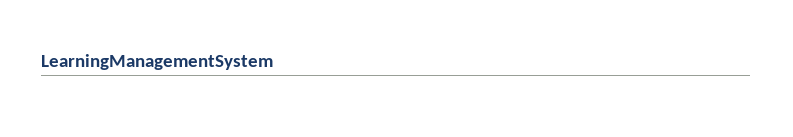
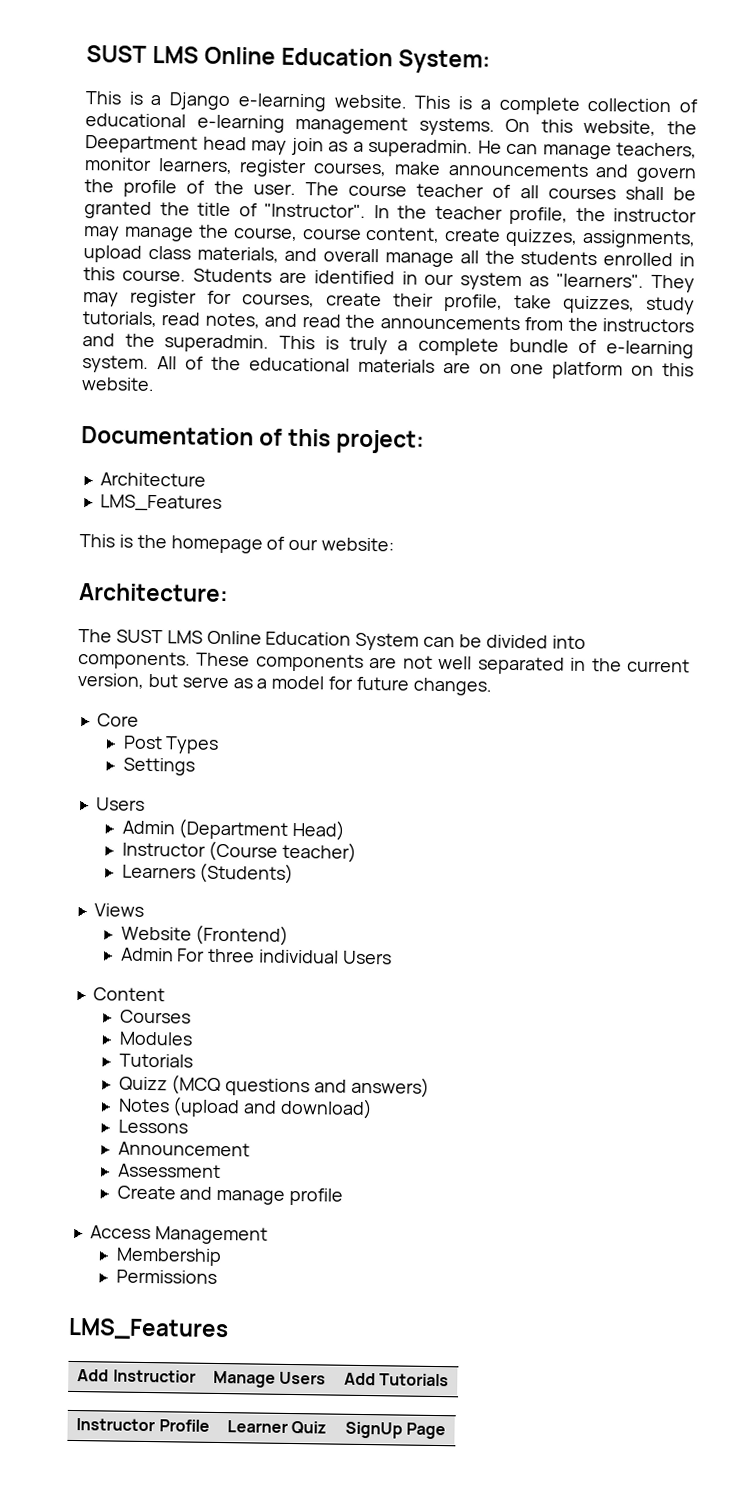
- LearningManagementSystem
+ SUST LMS Online Education System:
+ This is a Django e-learning website. This is a complete collection of educational e-learning management systems. On this website, the Deepartment head may join as a superadmin. He can manage teachers, monitor learners, register courses, make announcements and govern the profile of the user. The course teacher of all courses shall be granted the title of "Instructor". In the teacher profile, the instructor may manage the course, course content, create quizzes, assignments, upload class materials, and overall manage all the students enrolled in this course. Students are identified in our system as "learners". They may register for courses, create their profile, take quizzes, study tutorials, read notes, and read the announcements from the instructors and the superadmin. This is truly a complete bundle of e-learning system. All of the educational materials are on one platform on this website.
+ Documentation of this project:
+ Architecture
+ LMS_Features
+ This is the homepage of our website:
+ Architecture:
+ The SUST LMS Online Education System can be divided into components. These components are not well separated in the current version, but serve as a model for future changes.
+ Core
+ Post Types
+ Settings
+ Users
+ Admin (Department Head)
+ Instructor (Course teacher)
+ Learners (Students)
+ Views
+ Website (Frontend)
+ Admin For three individual Users
+ Content
+ Courses
+ Modules
+ Tutorials
+ Quizz (MCQ questions and answers)
+ Notes (upload and download)
+ Lessons
+ Announcement
+ Assessment
+ Create and manage profile
+ Access Management
+ Membership
+ Permissions
+ LMS_Features
+ Add Instructior | Manage Users | Add Tutorials
+ Instructor Profile | Learner Quiz | SignUp Page

